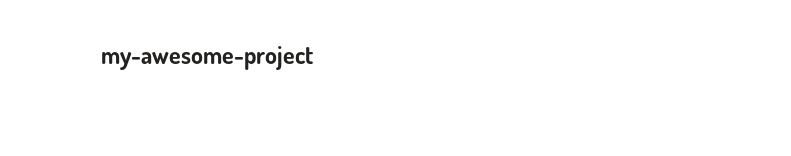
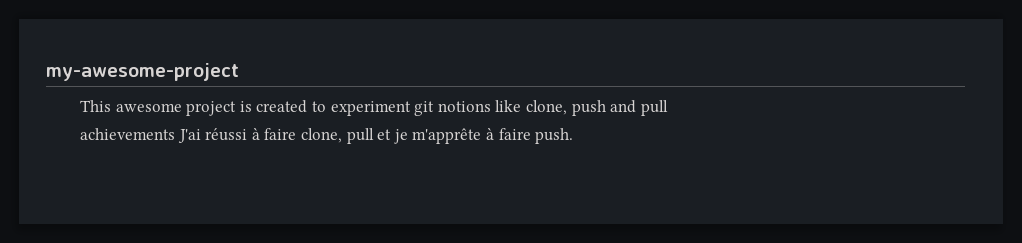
+ This awesome project is created to experiment git notions like clone, push and pull
+ achievements J'ai réussi à faire clone, pull et je m'apprête à faire push.

